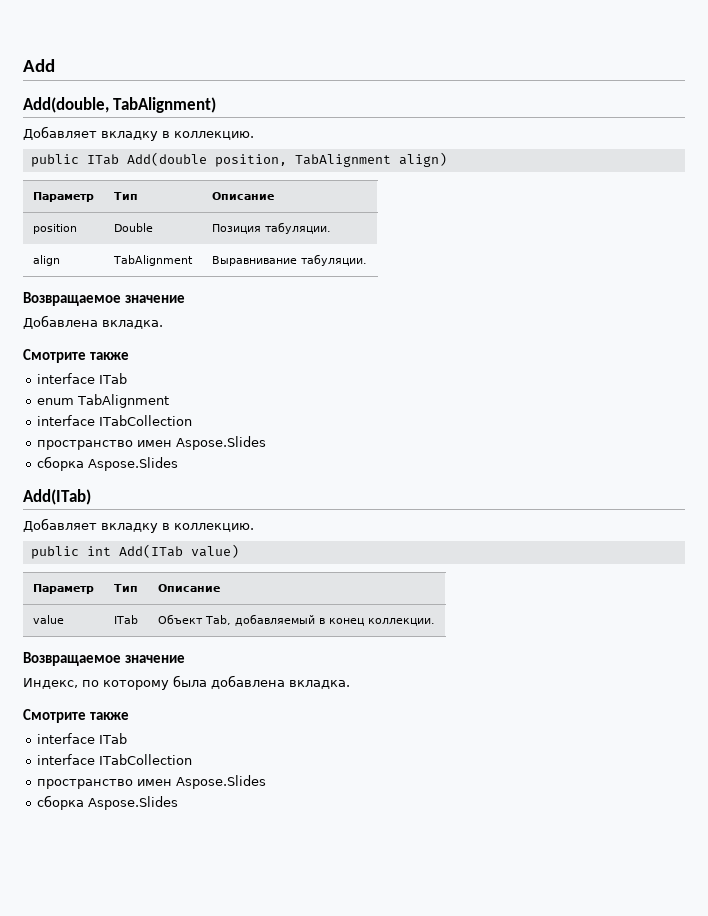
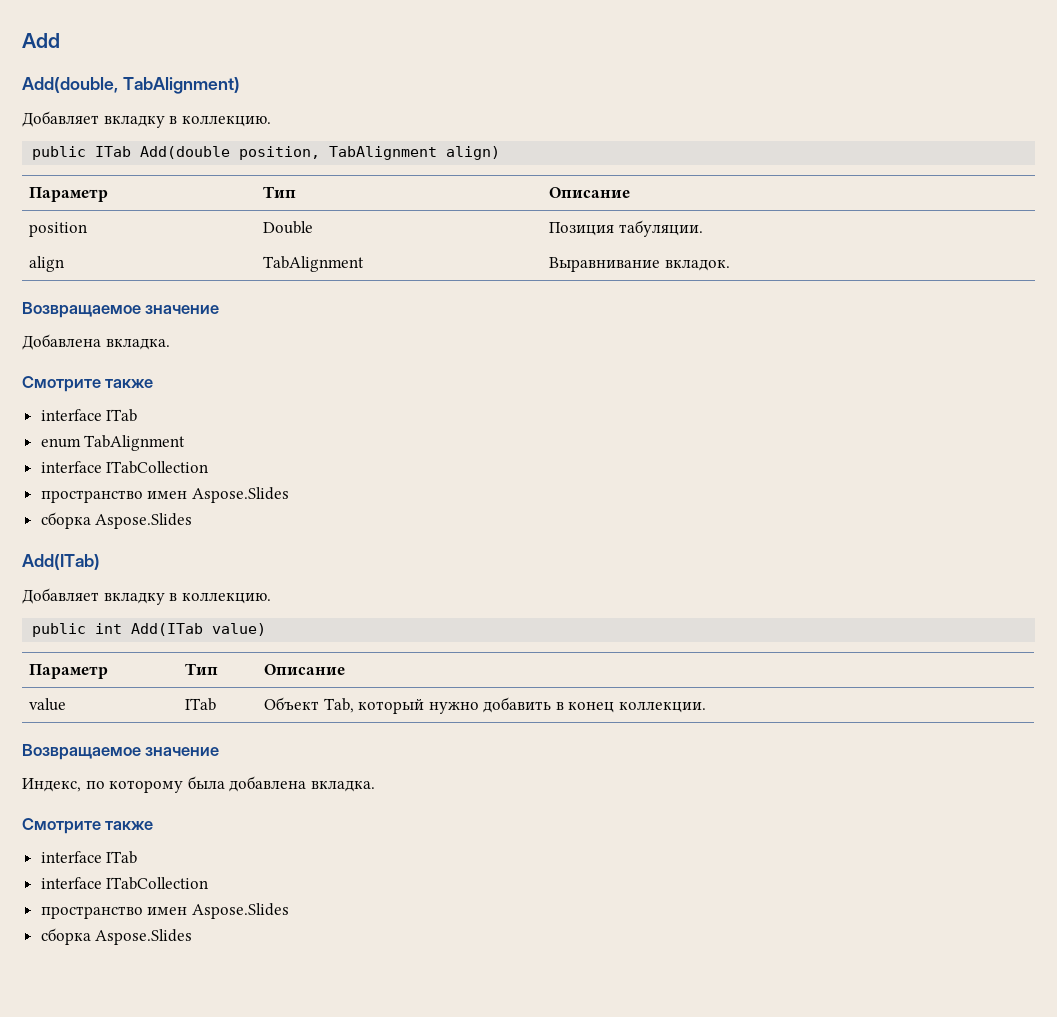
- align | TabAlignment | Выравнивание табуляции.
+ align | TabAlignment | Выравнивание вкладок.
- value | ITab | Объект Tab, добавляемый в конец коллекции.
+ value | ITab | Объект Tab, который нужно добавить в конец коллекции.

